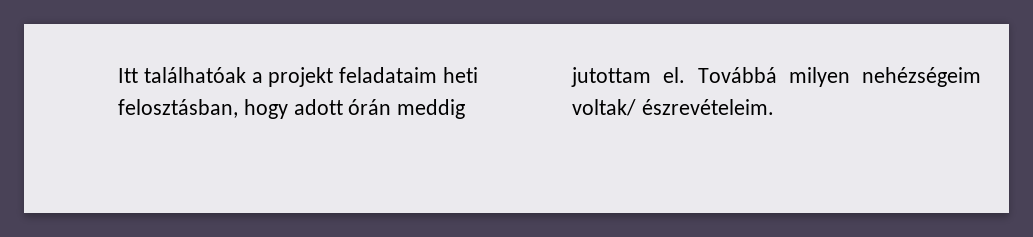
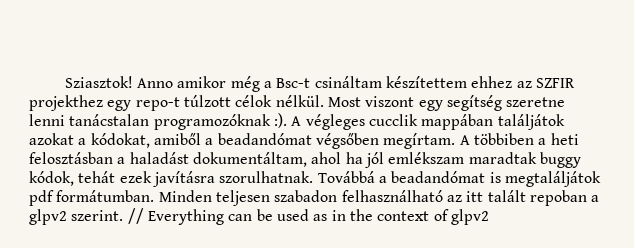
- Itt találhatóak a projekt feladataim heti felosztásban, hogy adott órán meddig jutottam el. Továbbá milyen nehézségeim voltak/ észrevételeim.
+ Sziasztok! Anno amikor még a Bsc-t csináltam készítettem ehhez az SZFIR projekthez egy repo-t túlzott célok nélkül. Most viszont egy segítség szeretne lenni tanácstalan programozóknak :). A végleges cucclik mappában találjátok azokat a kódokat, amiből a beadandómat végsőben megírtam. A többiben a heti felosztásban a haladást dokumentáltam, ahol ha jól emlékszam maradtak buggy kódok, tehát ezek javításra szorulhatnak. Továbbá a beadandómat is megtaláljátok pdf formátumban. Minden teljesen szabadon felhasználható az itt talált repoban a glpv2 szerint. // Everything can be used as in the context of glpv2

